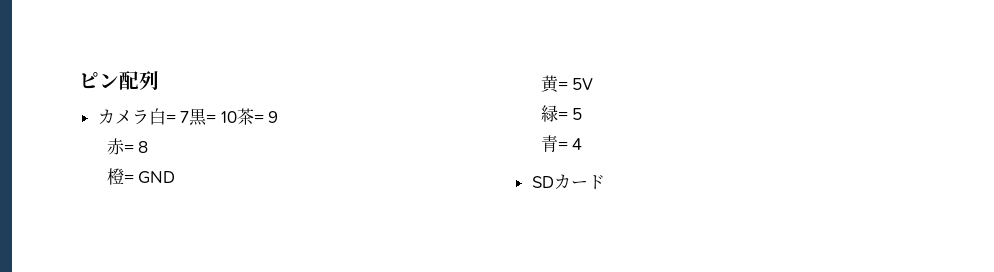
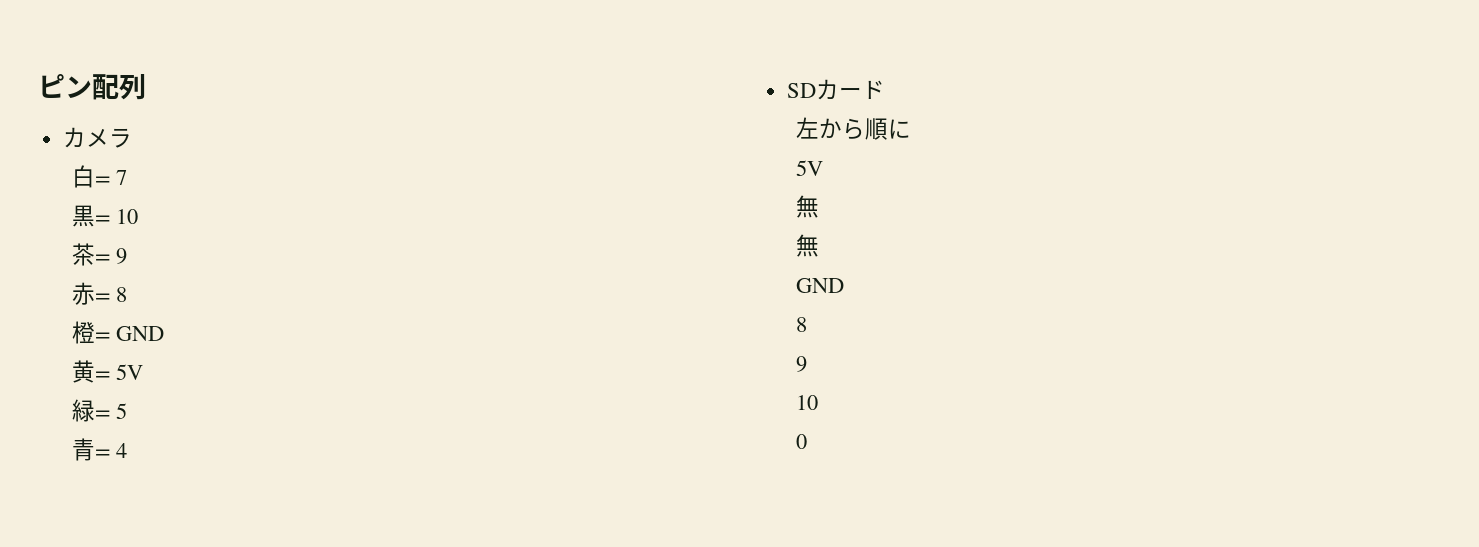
- カメラ白= 7黒= 10茶= 9
+ カメラ
+ 白= 7
+ 黒= 10
+ 茶= 9
+ 左から順に
+ 5V
+ 無
+ 無
+ GND
+ 8
+ 9
+ 10
+ 0

